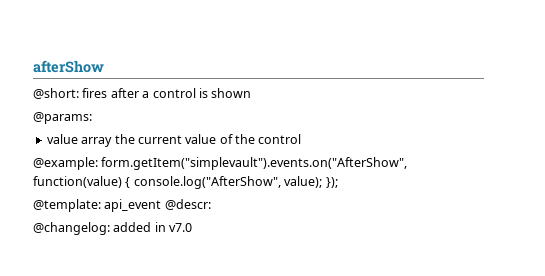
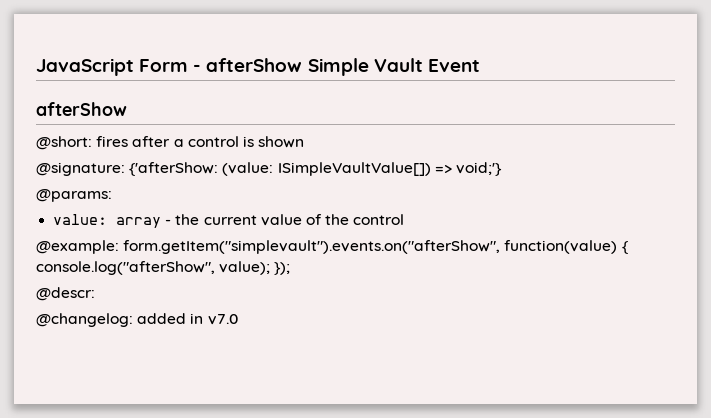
+ JavaScript Form - afterShow Simple Vault Event
+ @signature: {'afterShow: (value: ISimpleVaultValue[]) => void;'}
  @params:
- value array the current value of the control
+ value: array - the current value of the control
- @example: form.getItem("simplevault").events.on("AfterShow", function(value) { console.log("AfterShow", value); });
+ @example: form.getItem("simplevault").events.on("afterShow", function(value) { console.log("afterShow", value); });
- @template: api_event @descr:
+ @descr:

